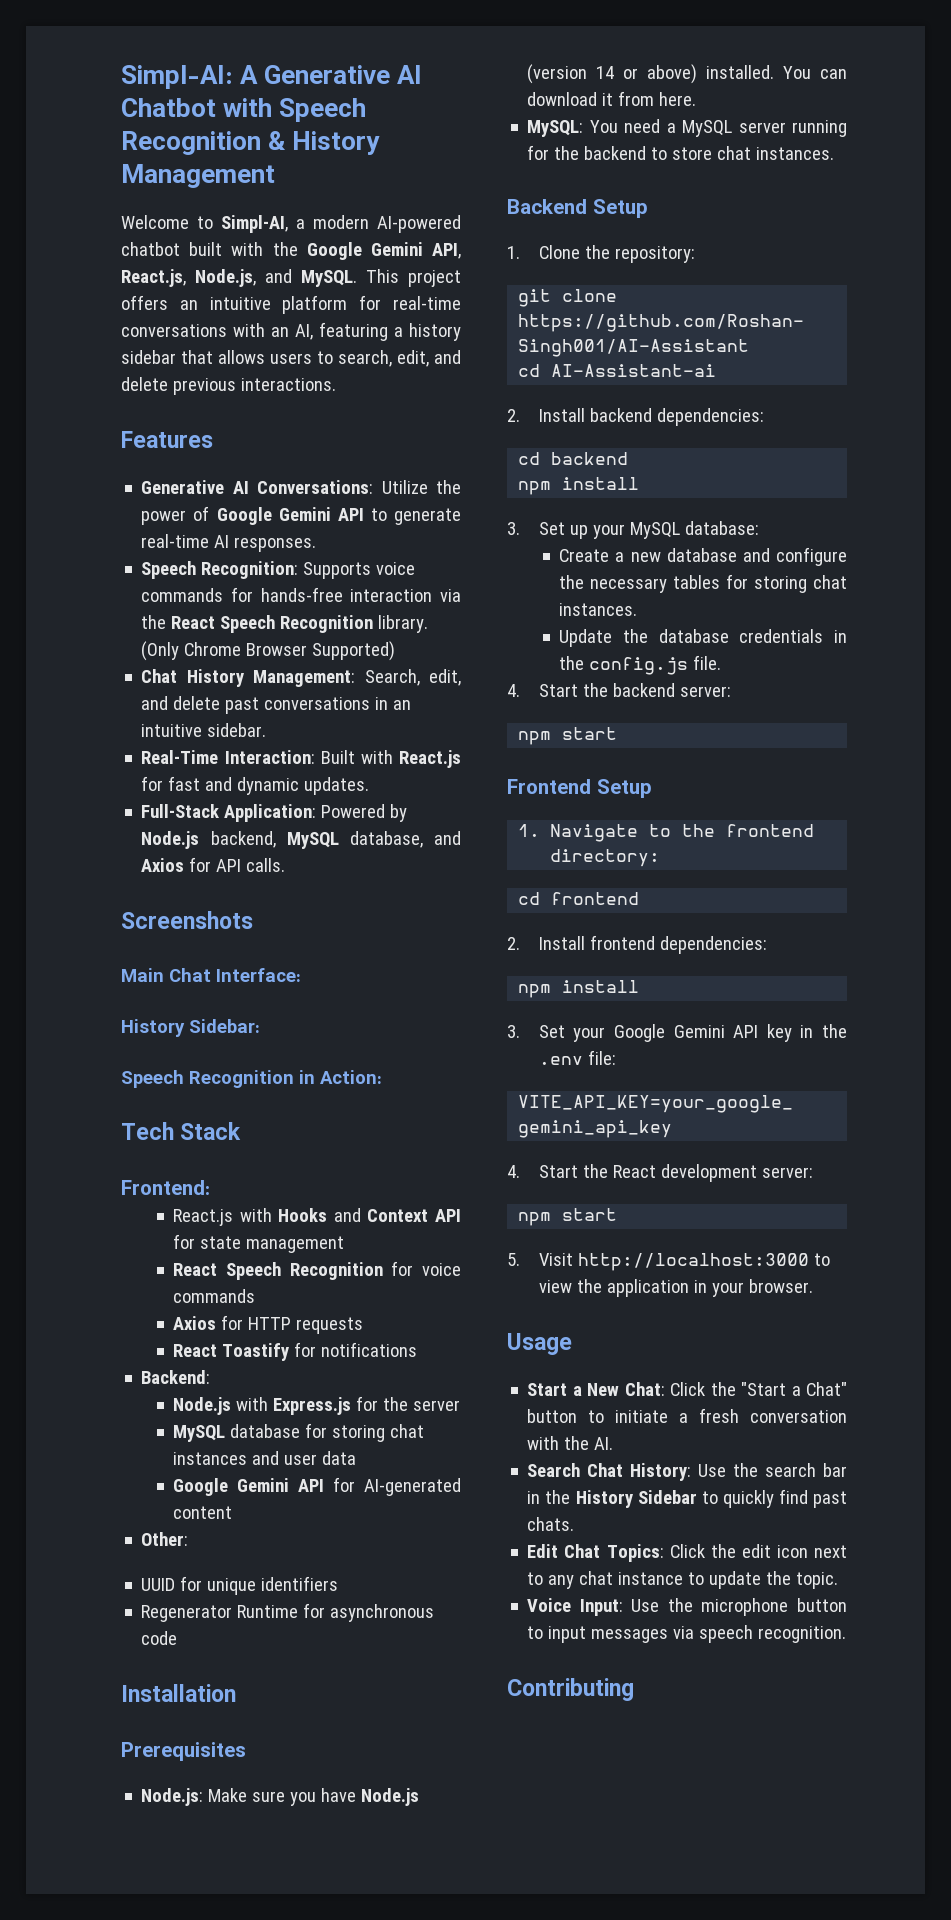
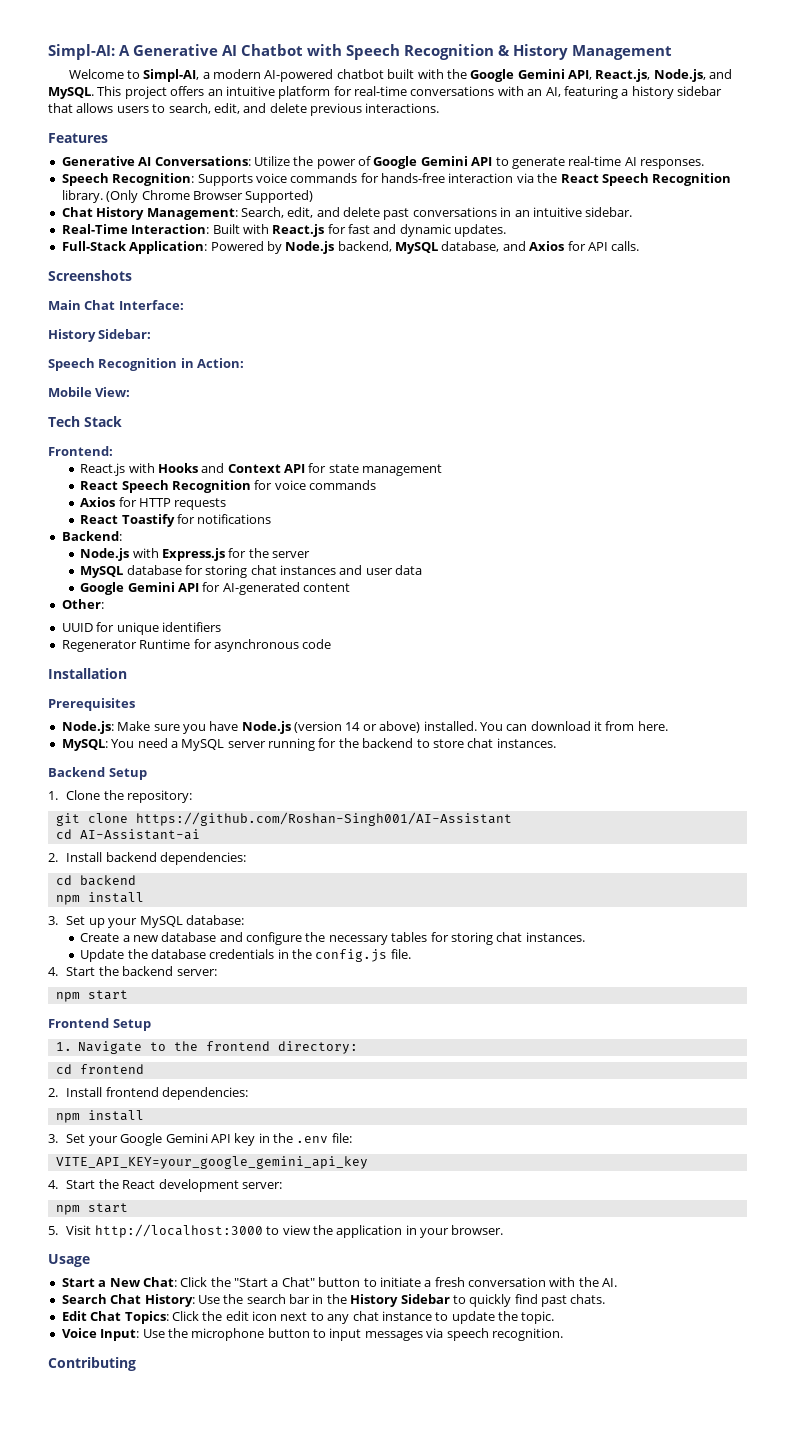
+ Mobile View:

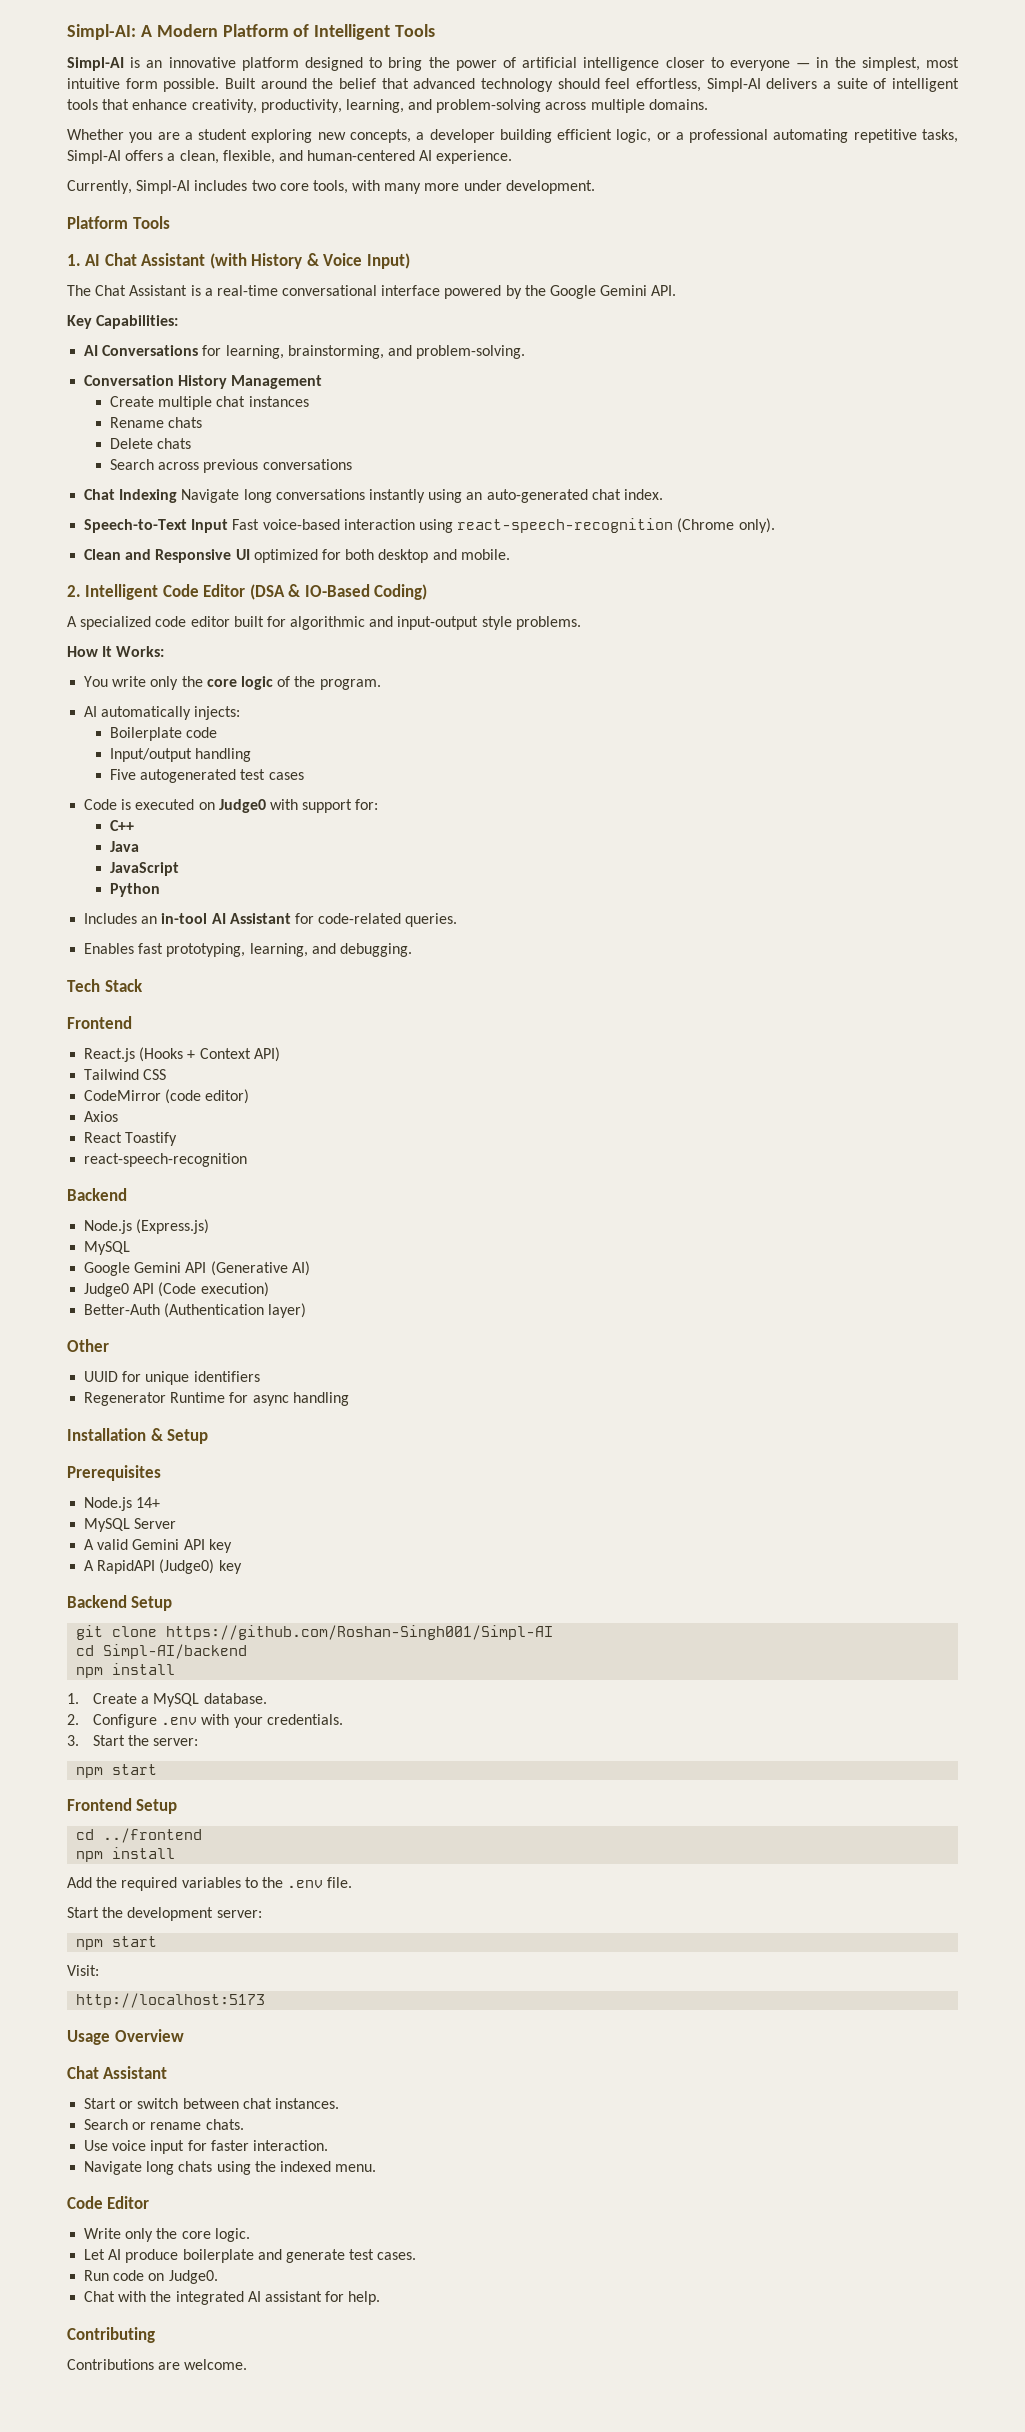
- Simpl-AI: A Generative AI Chatbot with Speech Recognition & History Management
- Welcome to Simpl-AI, a modern AI-powered chatbot built with the Google Gemini API, React.js, Node.js, and MySQL. This project offers an intuitive platform for real-time conversations with an AI, featuring a history sidebar that allows users to search, edit, and delete previous interactions.
- Features
- Generative AI Conversations: Utilize the power of Google Gemini API to generate real-time AI responses.
- Speech Recognition: Supports voice commands for hands-free interaction via the React Speech Recognition library. (Only Chrome Browser Supported)
- Chat History Management: Search, edit, and delete past conversations in an intuitive sidebar.
- Real-Time Interaction: Built with React.js for fast and dynamic updates.
- Full-Stack Application: Powered by Node.js backend, MySQL database, and Axios for API calls.
- Screenshots
- Main Chat Interface:
- History Sidebar:
- Speech Recognition in Action:
- Mobile View:
+ Simpl-AI: A Modern Platform of Intelligent Tools
+ Simpl-AI is an innovative platform designed to bring the power of artificial intelligence closer to everyone — in the simplest, most intuitive form possible. Built around the belief that advanced technology should feel effortless, Simpl-AI delivers a suite of intelligent tools that enhance creativity, productivity, learning, and problem-solving across multiple domains.
+ Whether you are a student exploring new concepts, a developer building efficient logic, or a professional automating repetitive tasks, Simpl-AI offers a clean, flexible, and human-centered AI experience.
+ Currently, Simpl-AI includes two core tools, with many more under development.
+ Platform Tools
+ 1. AI Chat Assistant (with History & Voice Input)
+ The Chat Assistant is a real-time conversational interface powered by the Google Gemini API.
+ Key Capabilities:
+ AI Conversations for learning, brainstorming, and problem-solving.
+ Conversation History Management
+ Create multiple chat instances
+ Rename chats
+ Delete chats
+ Search across previous conversations
+ Chat Indexing Navigate long conversations instantly using an auto-generated chat index.
+ Speech-to-Text Input Fast voice-based interaction using react-speech-recognition (Chrome only).
+ Clean and Responsive UI optimized for both desktop and mobile.
+ 2. Intelligent Code Editor (DSA & IO-Based Coding)
+ A specialized code editor built for algorithmic and input-output style problems.
+ How It Works:
+ You write only the core logic of the program.
+ AI automatically injects:
+ Boilerplate code
+ Input/output handling
+ Five autogenerated test cases
+ Code is executed on Judge0 with support for:
+ C++
+ Java
+ JavaScript
+ Python
+ Includes an in-tool AI Assistant for code-related queries.
+ Enables fast prototyping, learning, and debugging.
  Tech Stack
- Frontend:
- React.js with Hooks and Context API for state management
- React Speech Recognition for voice commands
- Axios for HTTP requests
- React Toastify for notifications
- Backend:
- Node.js with Express.js for the server
- MySQL database for storing chat instances and user data
- Google Gemini API for AI-generated content
- Other:
+ Frontend
+ React.js (Hooks + Context API)
+ Tailwind CSS
+ CodeMirror (code editor)
+ Axios
+ React Toastify
+ react-speech-recognition
+ Backend
+ Node.js (Express.js)
+ MySQL
+ Google Gemini API (Generative AI)
+ Judge0 API (Code execution)
+ Better-Auth (Authentication layer)
+ Other
- Regenerator Runtime for asynchronous code
+ Regenerator Runtime for async handling
- Installation
+ Installation & Setup
- Node.js: Make sure you have Node.js (version 14 or above) installed. You can download it from here.
- MySQL: You need a MySQL server running for the backend to store chat instances.
+ Node.js 14+
+ MySQL Server
+ A valid Gemini API key
+ A RapidAPI (Judge0) key
  Backend Setup
- 1. Clone the repository:
- git clone https://github.com/Roshan-Singh001/AI-Assistant
- cd AI-Assistant-ai
- 2. Install backend dependencies:
- cd backend
+ git clone https://github.com/Roshan-Singh001/Simpl-AI
+ cd Simpl-AI/backend
  npm install
- 3. Set up your MySQL database:
- Create a new database and configure the necessary tables for storing chat instances.
- Update the database credentials in the config.js file.
- 4. Start the backend server:
+ 1. Create a MySQL database.
+ 2. Configure .env with your credentials.
+ 3. Start the server:
- 1. Navigate to the frontend directory:
- cd frontend
- 2. Install frontend dependencies:
+ cd ../frontend
  npm install
- 3. Set your Google Gemini API key in the .env file:
- VITE_API_KEY=your_google_gemini_api_key
- 4. Start the React development server:
+ Add the required variables to the .env file.
+ Start the development server:
- 5. Visit http://localhost:3000 to view the application in your browser.
- Usage
- Start a New Chat: Click the "Start a Chat" button to initiate a fresh conversation with the AI.
- Search Chat History: Use the search bar in the History Sidebar to quickly find past chats.
- Edit Chat Topics: Click the edit icon next to any chat instance to update the topic.
- Voice Input: Use the microphone button to input messages via speech recognition.
+ Visit:
+ http://localhost:5173
+ Usage Overview
+ Chat Assistant
+ Start or switch between chat instances.
+ Search or rename chats.
+ Use voice input for faster interaction.
+ Navigate long chats using the indexed menu.
+ Code Editor
+ Write only the core logic.
+ Let AI produce boilerplate and generate test cases.
+ Run code on Judge0.
+ Chat with the integrated AI assistant for help.
  Contributing
+ Contributions are welcome.

